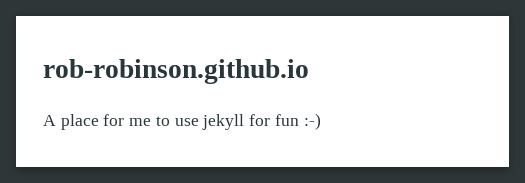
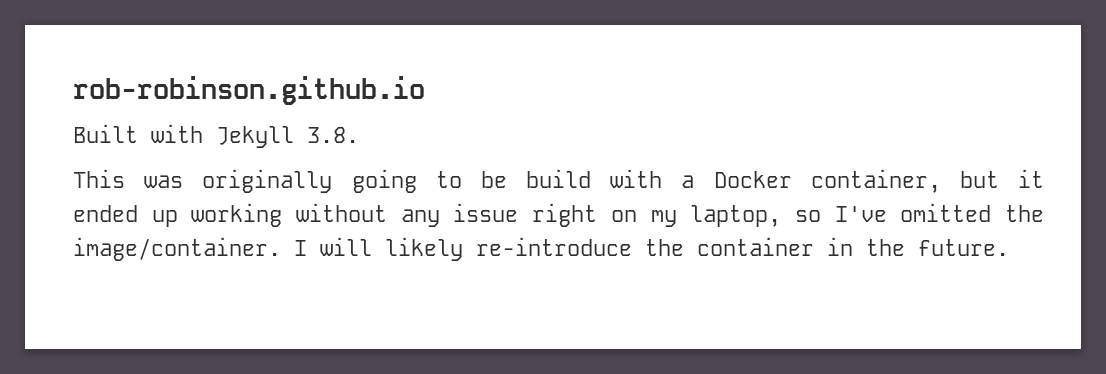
- A place for me to use jekyll for fun :-)
+ Built with Jekyll 3.8.
+ This was originally going to be build with a Docker container, but it ended up working without any issue right on my laptop, so I've omitted the image/container. I will likely re-introduce the container in the future.

